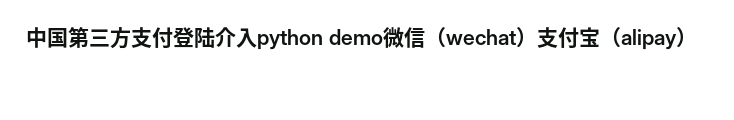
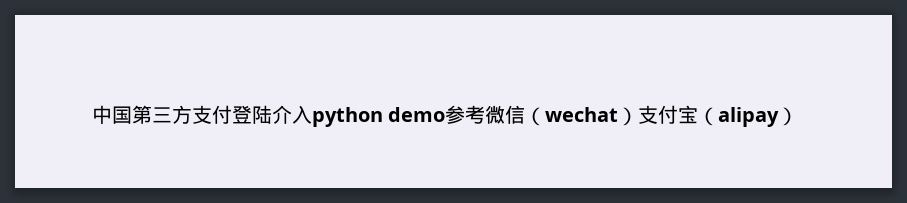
- 中国第三方支付登陆介入python demo微信（wechat）支付宝（alipay）
+ 中国第三方支付登陆介入python demo参考微信（wechat）支付宝（alipay）

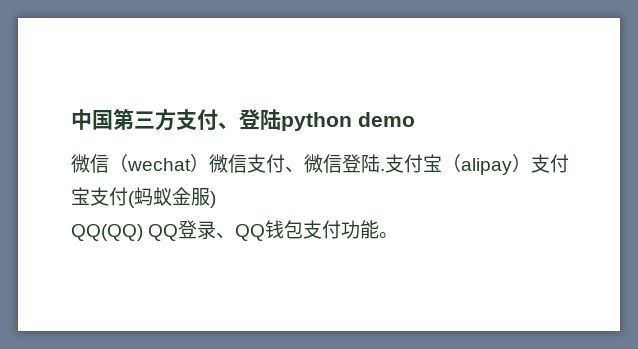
- 中国第三方支付登陆介入python demo参考微信（wechat）支付宝（alipay）
+ 中国第三方支付、登陆python demo
+ 微信（wechat）微信支付、微信登陆.支付宝（alipay）支付宝支付(蚂蚁金服)
+ QQ(QQ) QQ登录、QQ钱包支付功能。

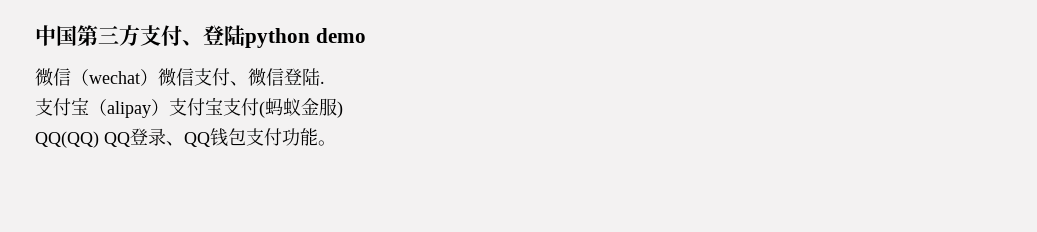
- 微信（wechat）微信支付、微信登陆.支付宝（alipay）支付宝支付(蚂蚁金服)
+ 微信（wechat）微信支付、微信登陆.
+ 支付宝（alipay）支付宝支付(蚂蚁金服)

